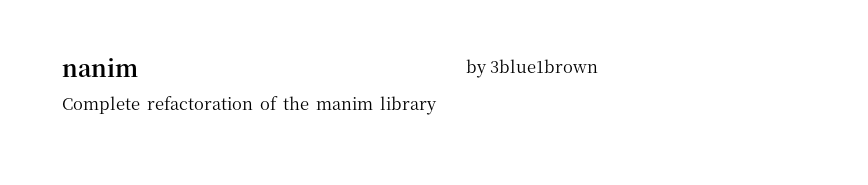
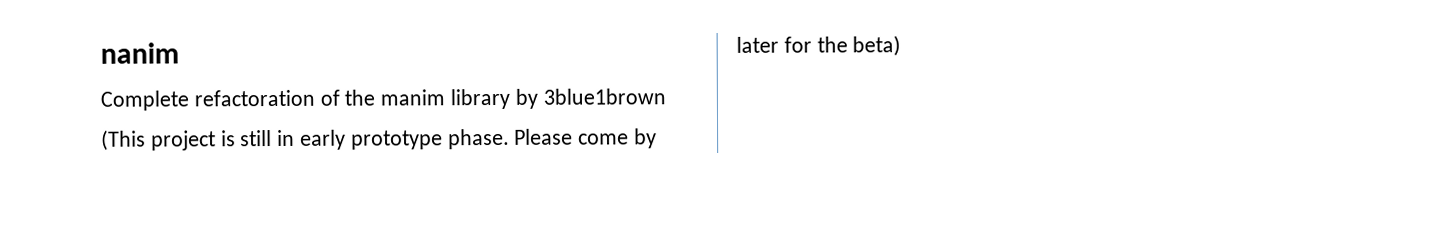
+ (This project is still in early prototype phase. Please come by later for the beta)

